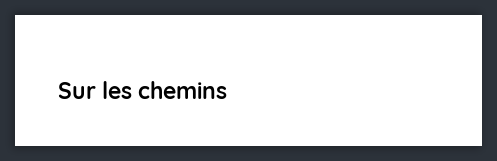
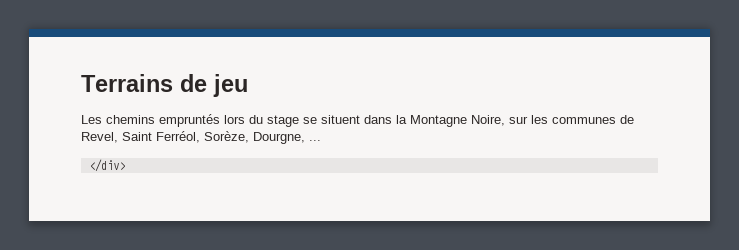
- Sur les chemins
+ Terrains de jeu
+ Les chemins empruntés lors du stage se situent dans la Montagne Noire, sur les communes de Revel, Saint Ferréol, Sorèze, Dourgne, ...
+ </div>

